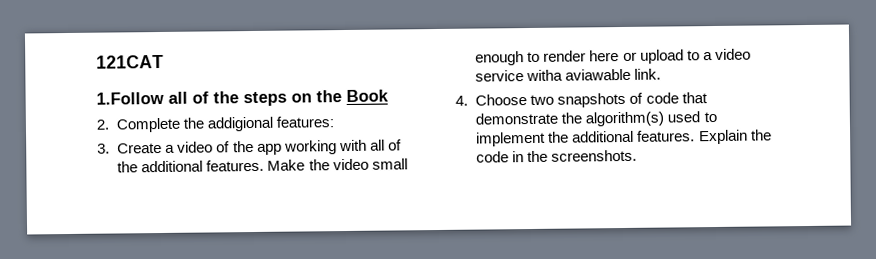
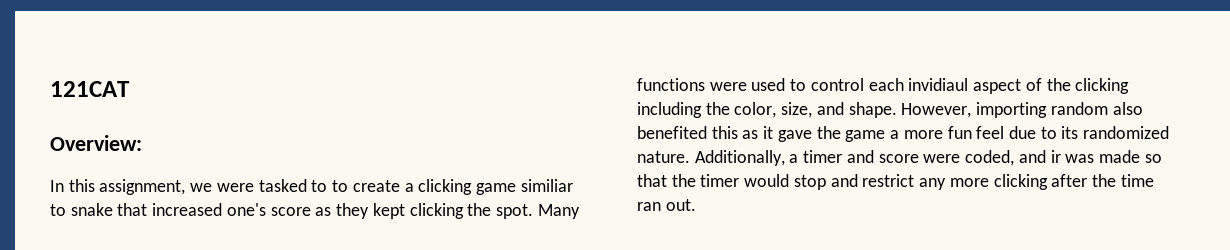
- 1.Follow all of the steps on the Book
- 2. Complete the addigional features:
- 3. Create a video of the app working with all of the additional features. Make the video small enough to render here or upload to a video service witha aviawable link.
- 4. Choose two snapshots of code that demonstrate the algorithm(s) used to implement the additional features. Explain the code in the screenshots.
+ Overview:
+ In this assignment, we were tasked to to create a clicking game similiar to snake that increased one's score as they kept clicking the spot. Many functions were used to control each invidiaul aspect of the clicking including the color, size, and shape. However, importing random also benefited this as it gave the game a more fun feel due to its randomized nature. Additionally, a timer and score were coded, and ir was made so that the timer would stop and restrict any more clicking after the time ran out.

